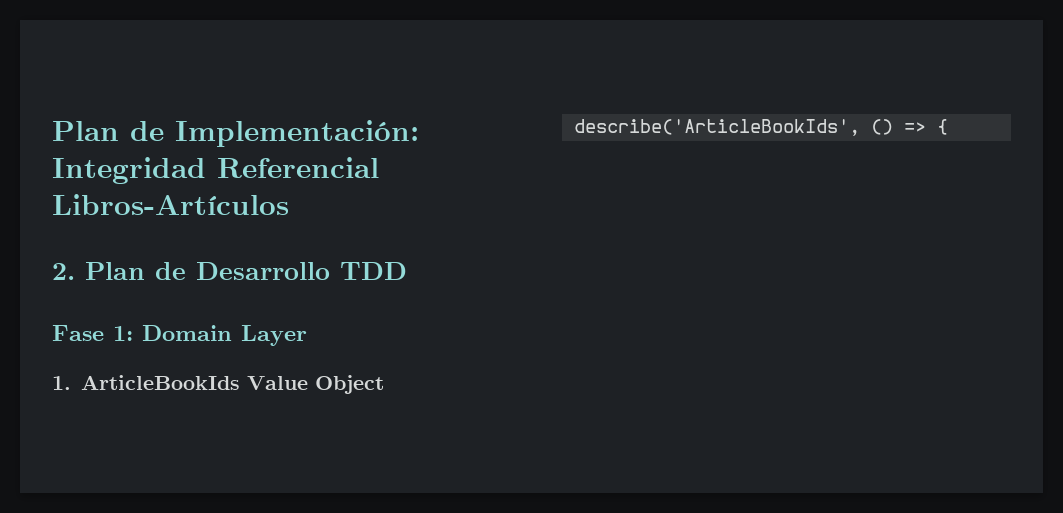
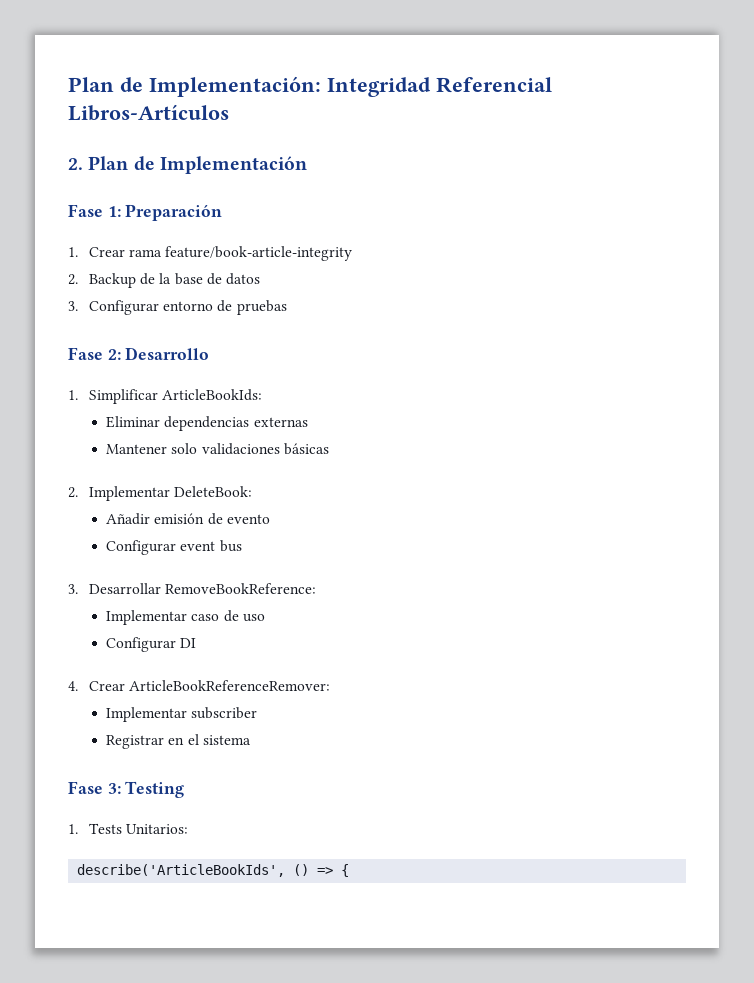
- 2. Plan de Desarrollo TDD
+ 2. Plan de Implementación
- Fase 1: Domain Layer
- 1. ArticleBookIds Value Object
+ Fase 1: Preparación
+ 1. Crear rama feature/book-article-integrity
+ 2. Backup de la base de datos
+ 3. Configurar entorno de pruebas
+ Fase 2: Desarrollo
+ 1. Simplificar ArticleBookIds:
+ Eliminar dependencias externas
+ Mantener solo validaciones básicas
+ 2. Implementar DeleteBook:
+ Añadir emisión de evento
+ Configurar event bus
+ 3. Desarrollar RemoveBookReference:
+ Implementar caso de uso
+ Configurar DI
+ 4. Crear ArticleBookReferenceRemover:
+ Implementar subscriber
+ Registrar en el sistema
+ Fase 3: Testing
+ 1. Tests Unitarios:

